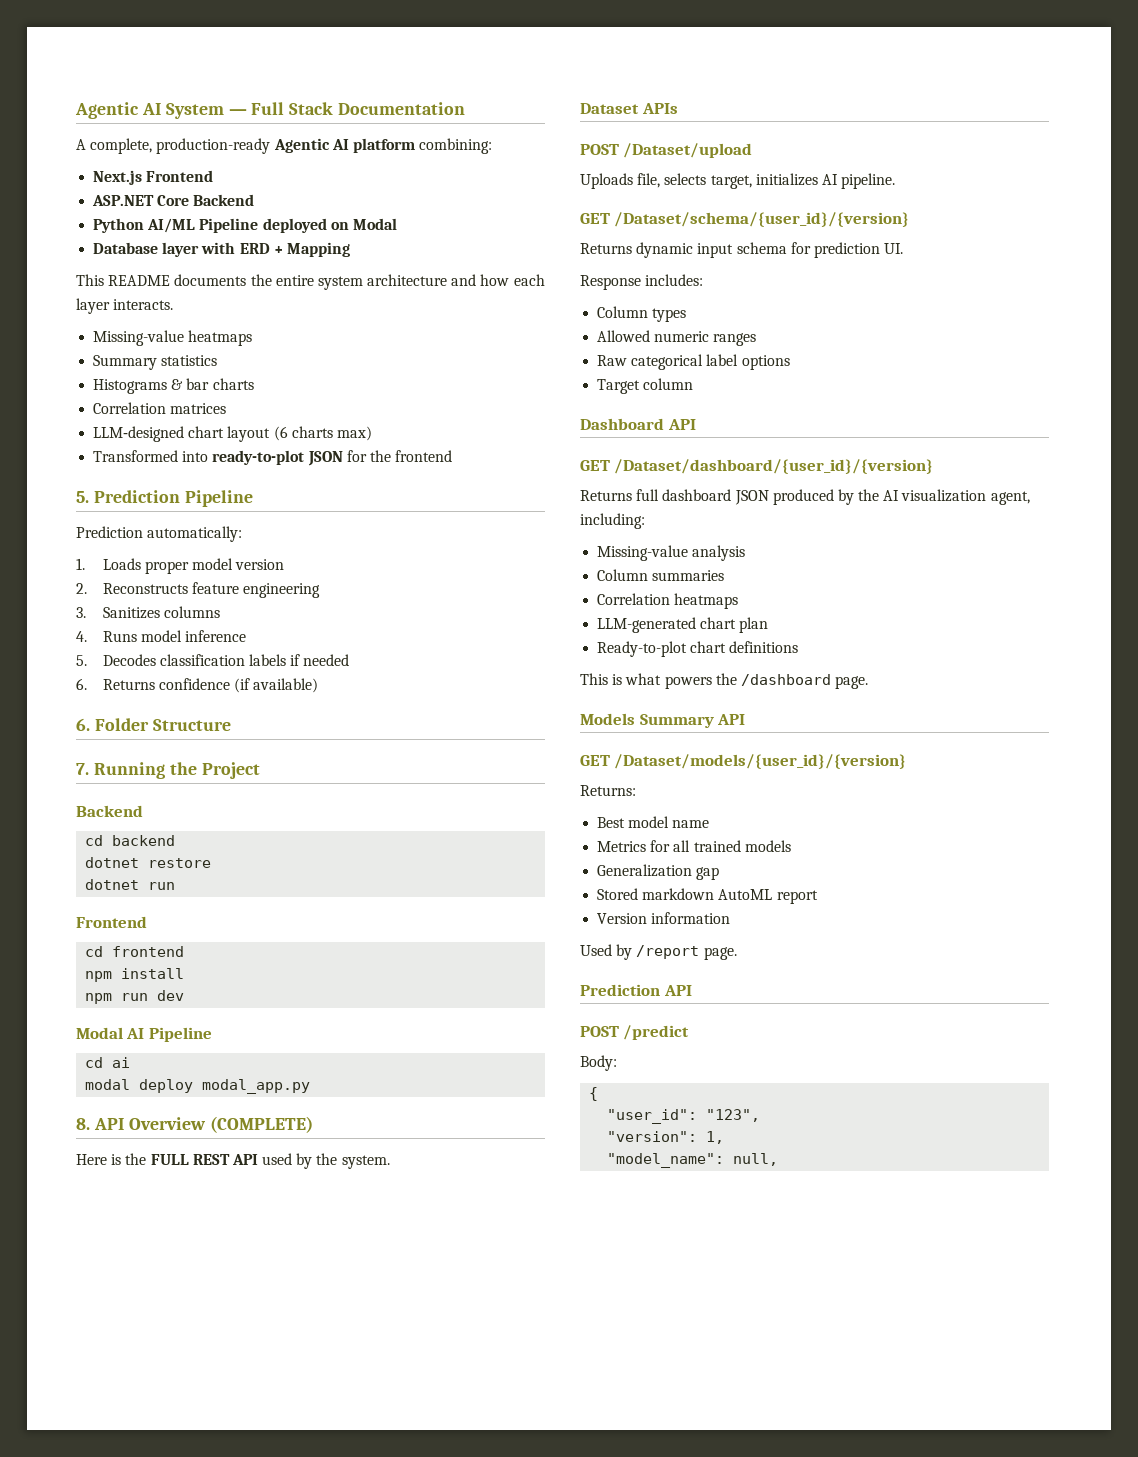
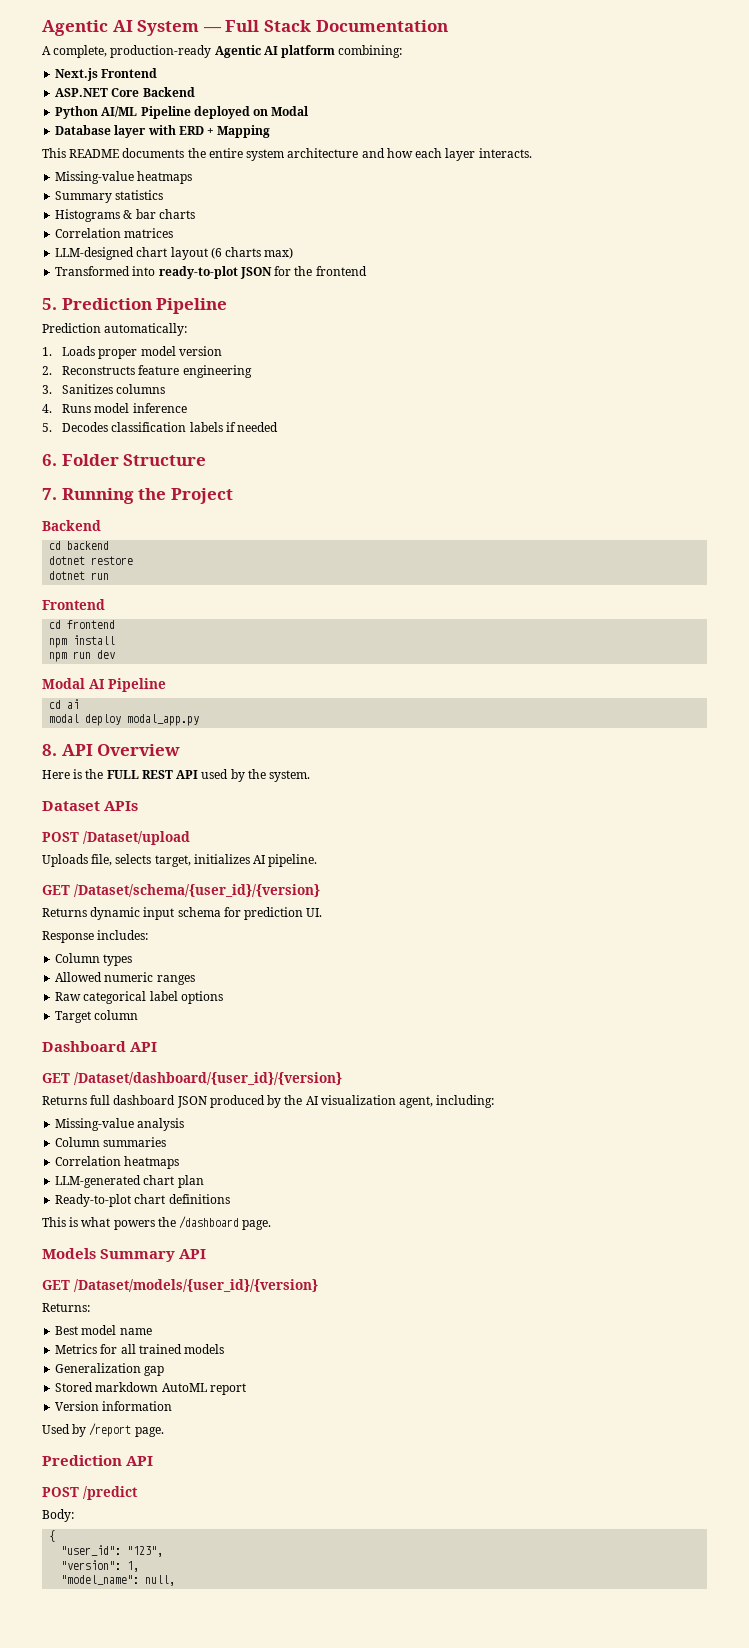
- 6. Returns confidence (if available)
- 8. API Overview (COMPLETE)
+ 8. API Overview

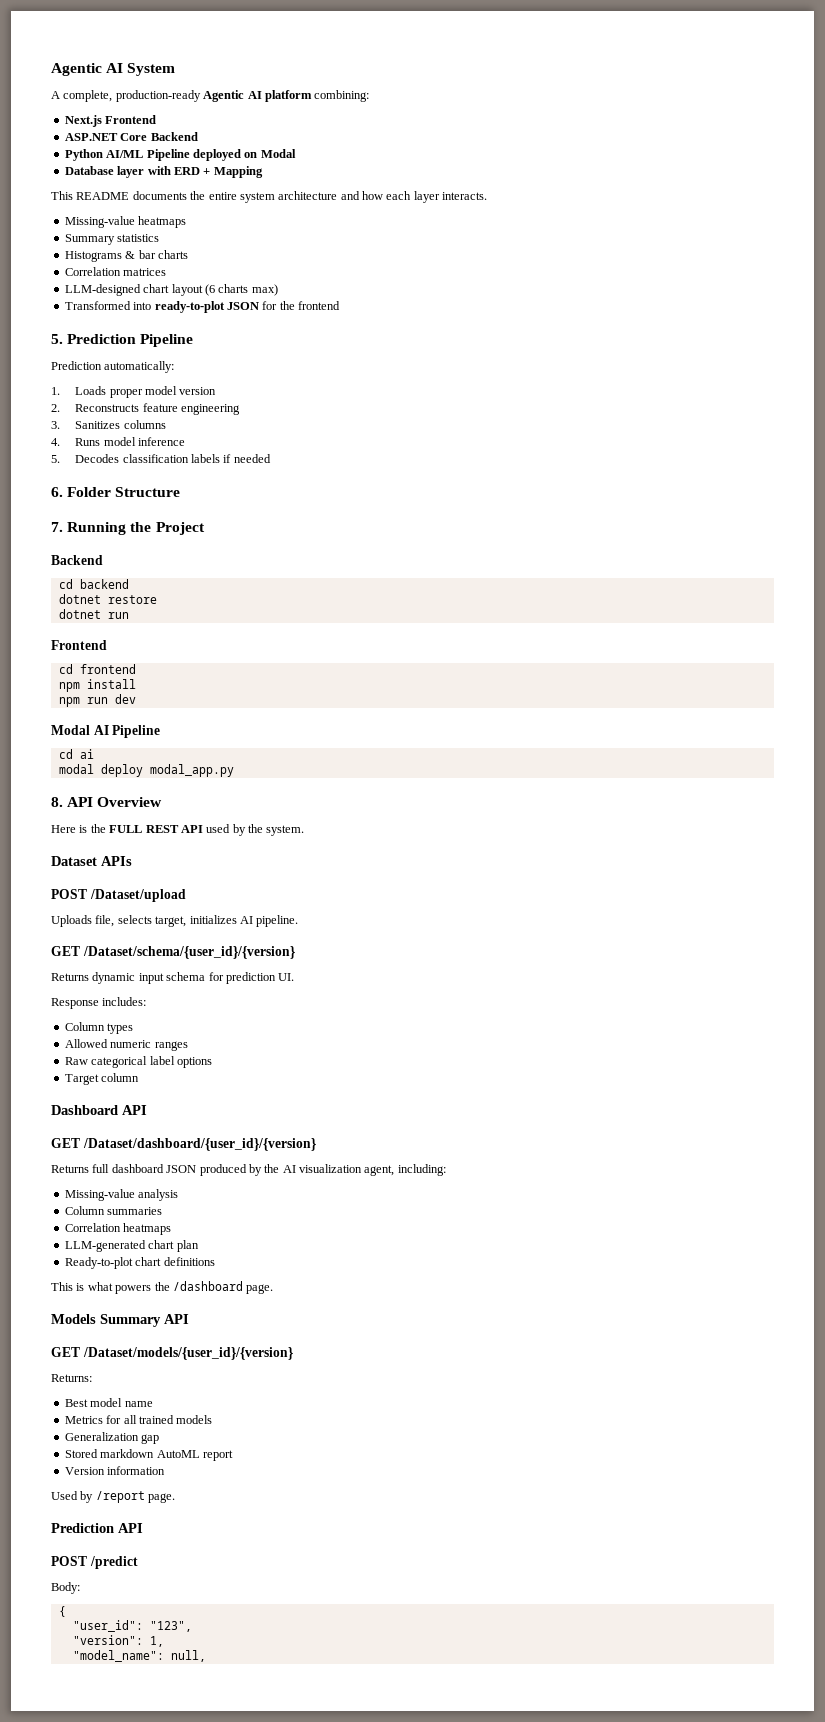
- Agentic AI System — Full Stack Documentation
+ Agentic AI System

